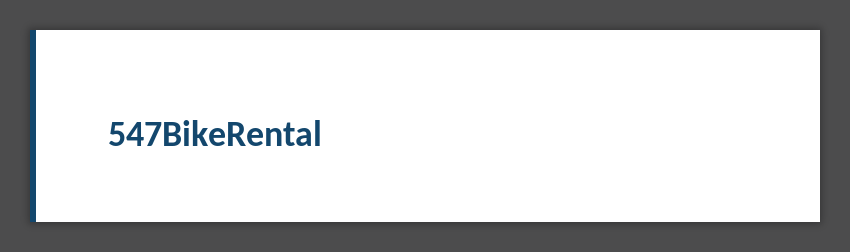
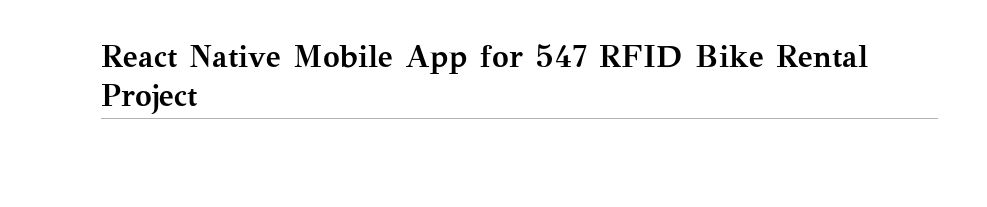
- 547BikeRental
+ React Native Mobile App for 547 RFID Bike Rental Project

